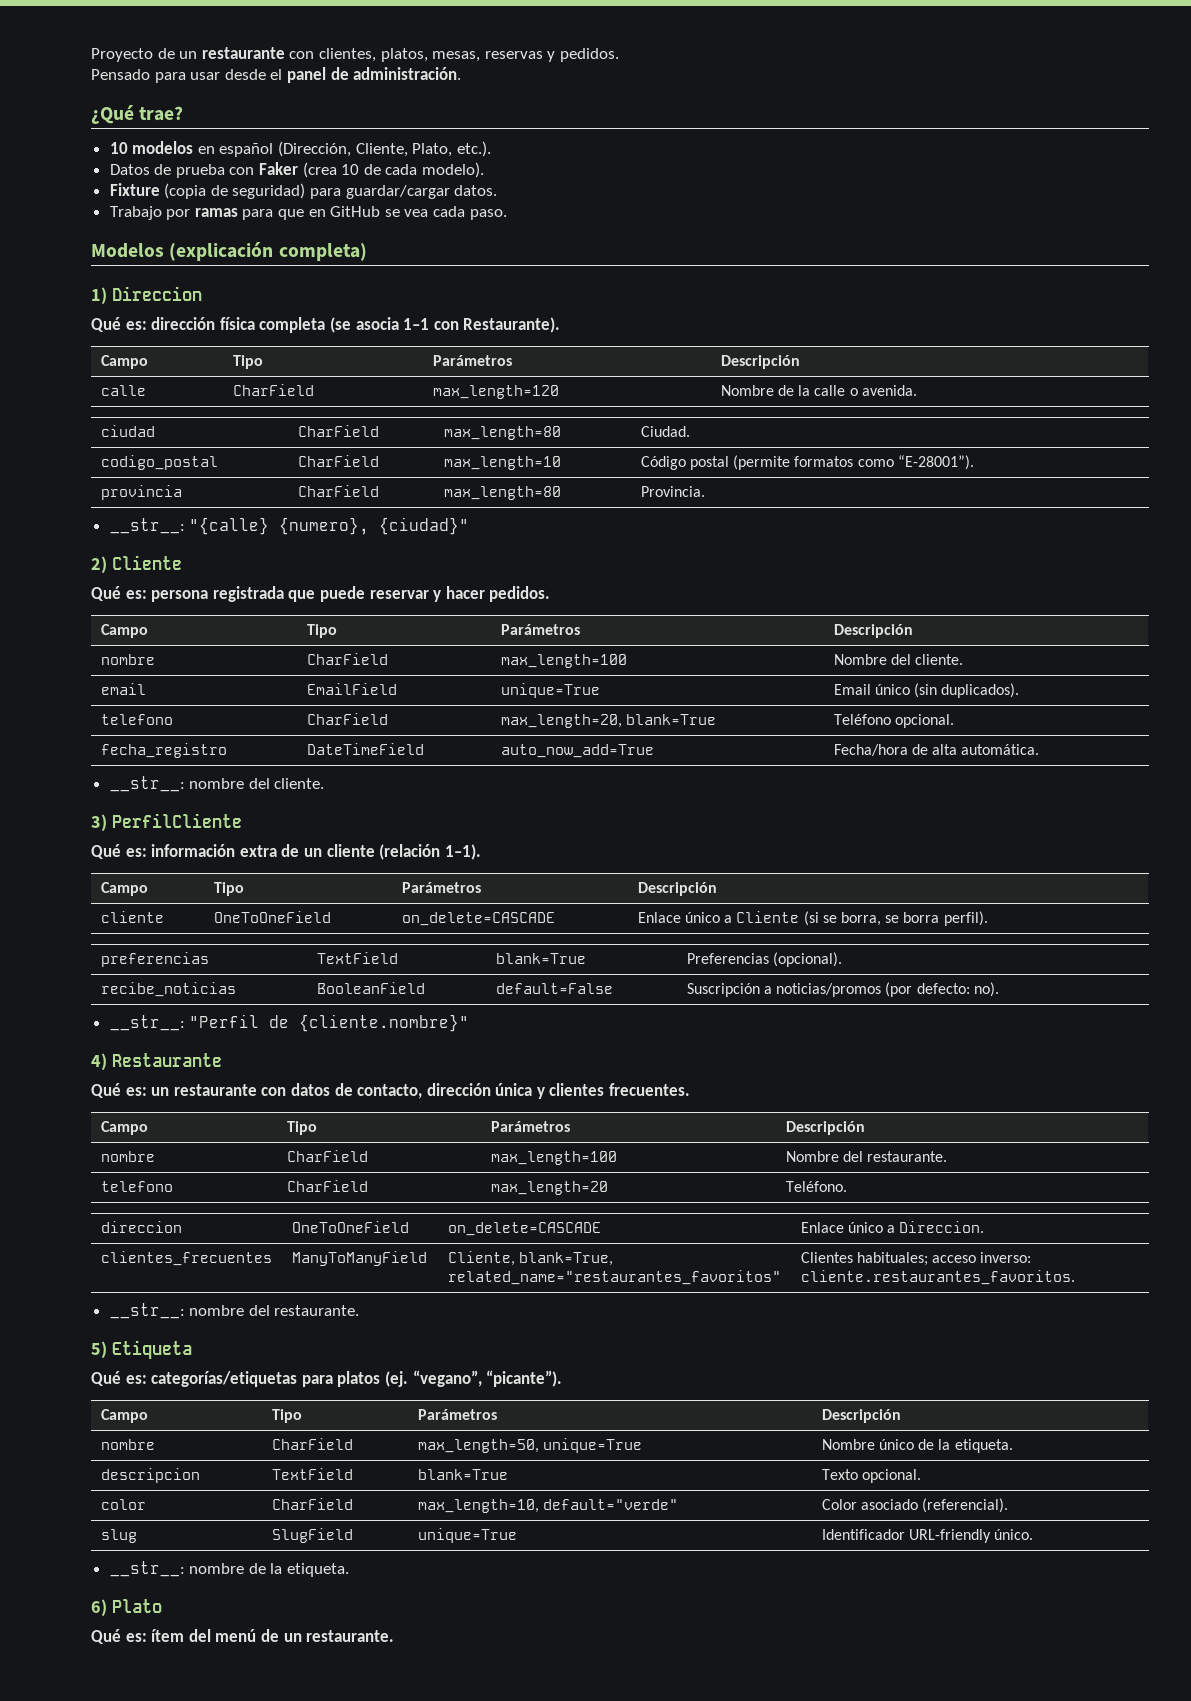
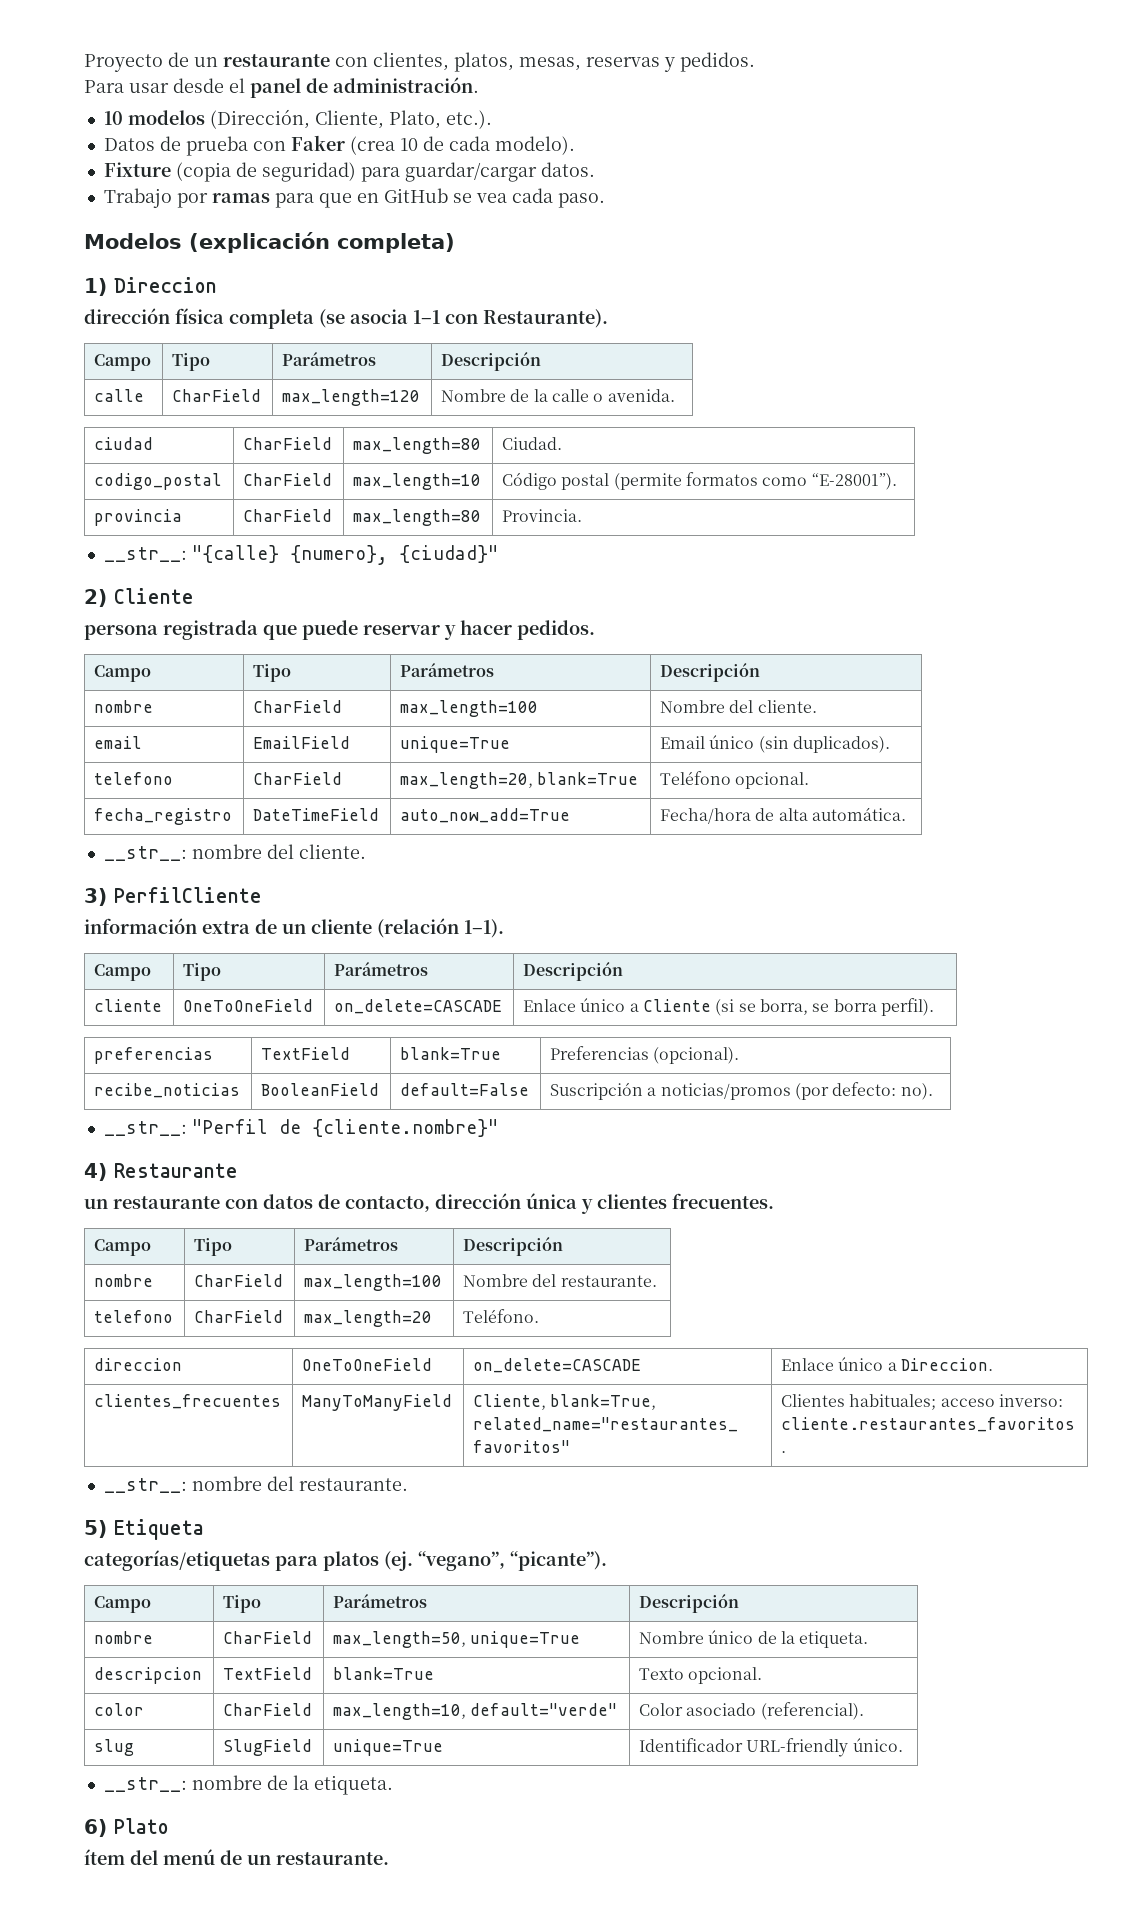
- Pensado para usar desde el panel de administración.
+ Para usar desde el panel de administración.
- ¿Qué trae?
- 10 modelos en español (Dirección, Cliente, Plato, etc.).
+ 10 modelos (Dirección, Cliente, Plato, etc.).
- Qué es: dirección física completa (se asocia 1–1 con Restaurante).
+ dirección física completa (se asocia 1–1 con Restaurante).
- Qué es: persona registrada que puede reservar y hacer pedidos.
+ persona registrada que puede reservar y hacer pedidos.
- Qué es: información extra de un cliente (relación 1–1).
+ información extra de un cliente (relación 1–1).
- Qué es: un restaurante con datos de contacto, dirección única y clientes frecuentes.
+ un restaurante con datos de contacto, dirección única y clientes frecuentes.
- Qué es: categorías/etiquetas para platos (ej.
+ categorías/etiquetas para platos (ej.
- Qué es: ítem del menú de un restaurante.
+ ítem del menú de un restaurante.

